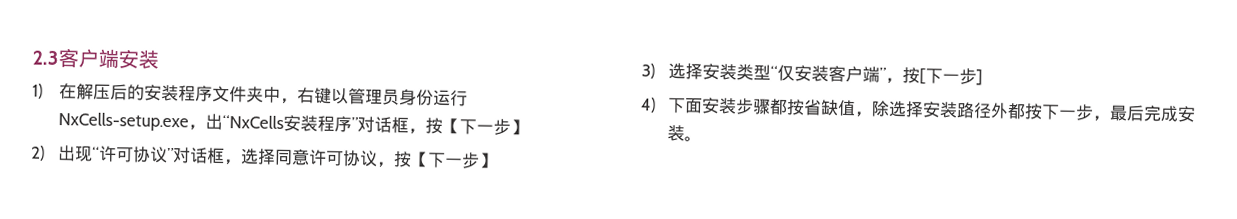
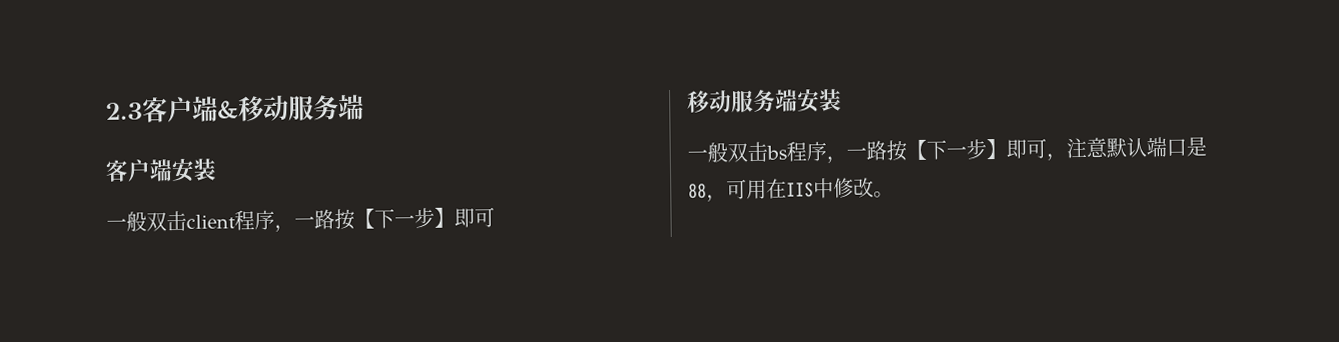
- 2.3客户端安装
- 1)在解压后的安装程序文件夹中，右键以管理员身份运行NxCells-setup.exe，出“NxCells安装程序”对话框，按【下一步】
- 2)出现“许可协议”对话框，选择同意许可协议，按【下一步】
- 3)选择安装类型“仅安装客户端”，按[下一步]
- 4)下面安装步骤都按省缺值，除选择安装路径外都按下一步，最后完成安装。
+ 2.3客户端&移动服务端
+ 客户端安装
+ 一般双击client程序，一路按【下一步】即可
+ 移动服务端安装
+ 一般双击bs程序，一路按【下一步】即可，注意默认端口是88，可用在IIS中修改。

